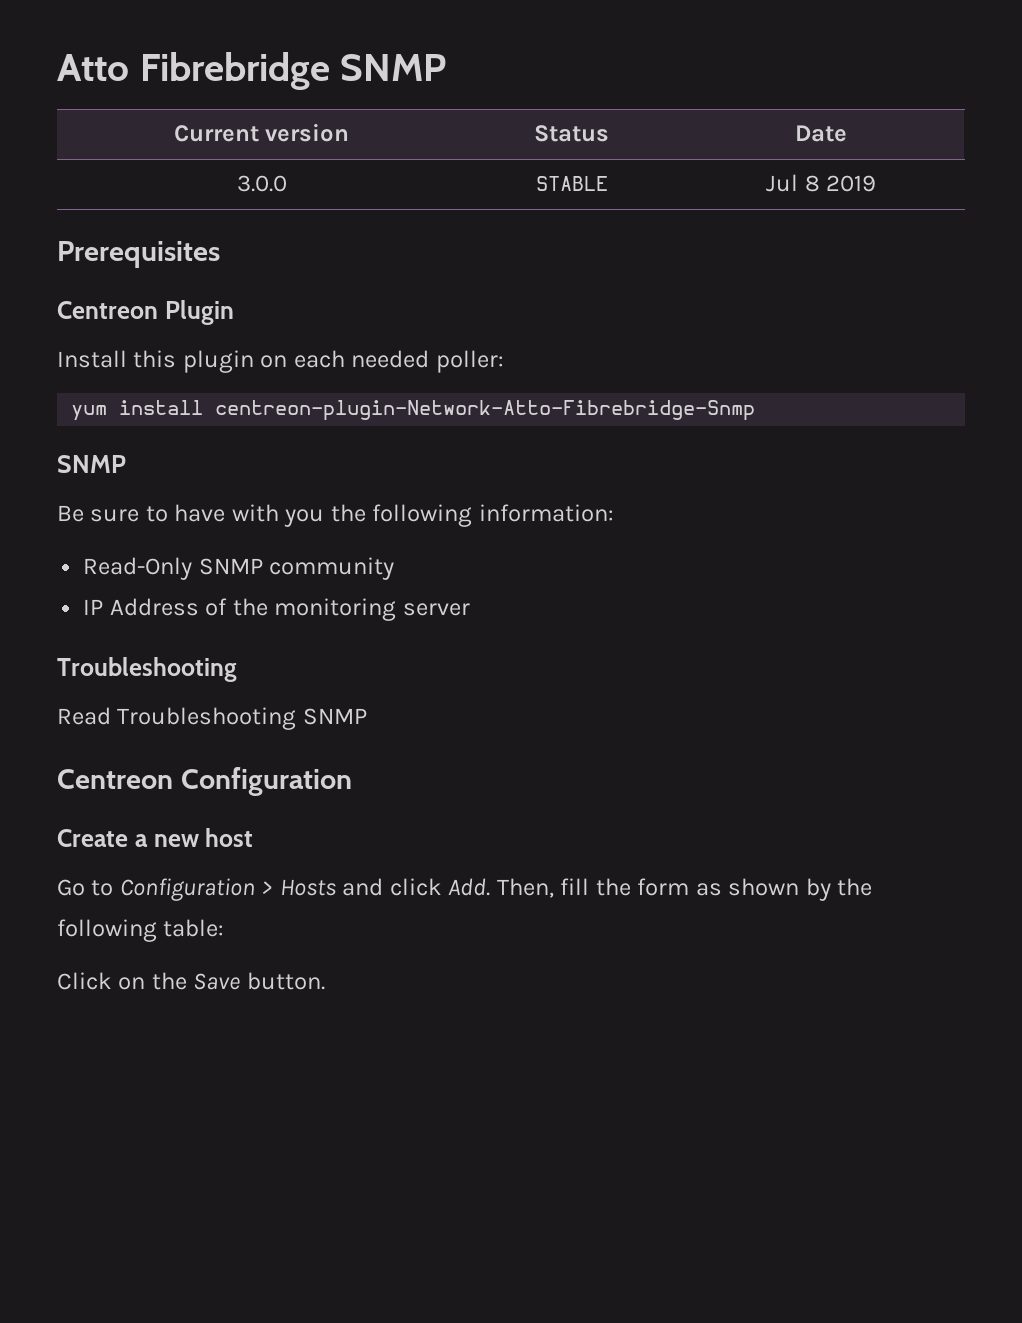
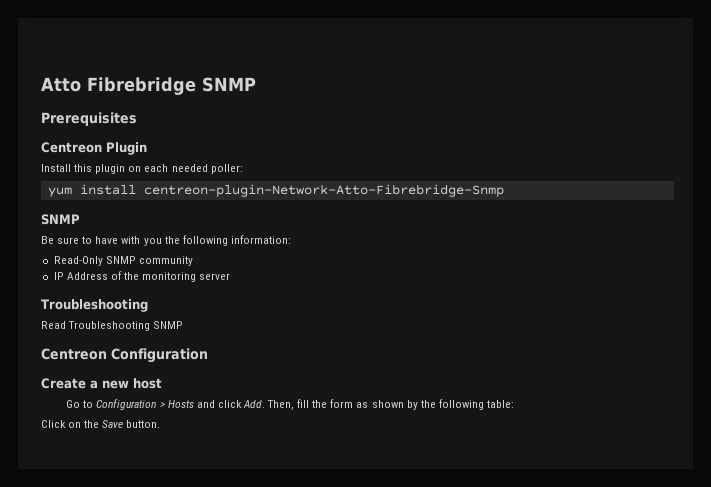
- Current version | Status | Date
- 3.0.0 | STABLE | Jul 8 2019

